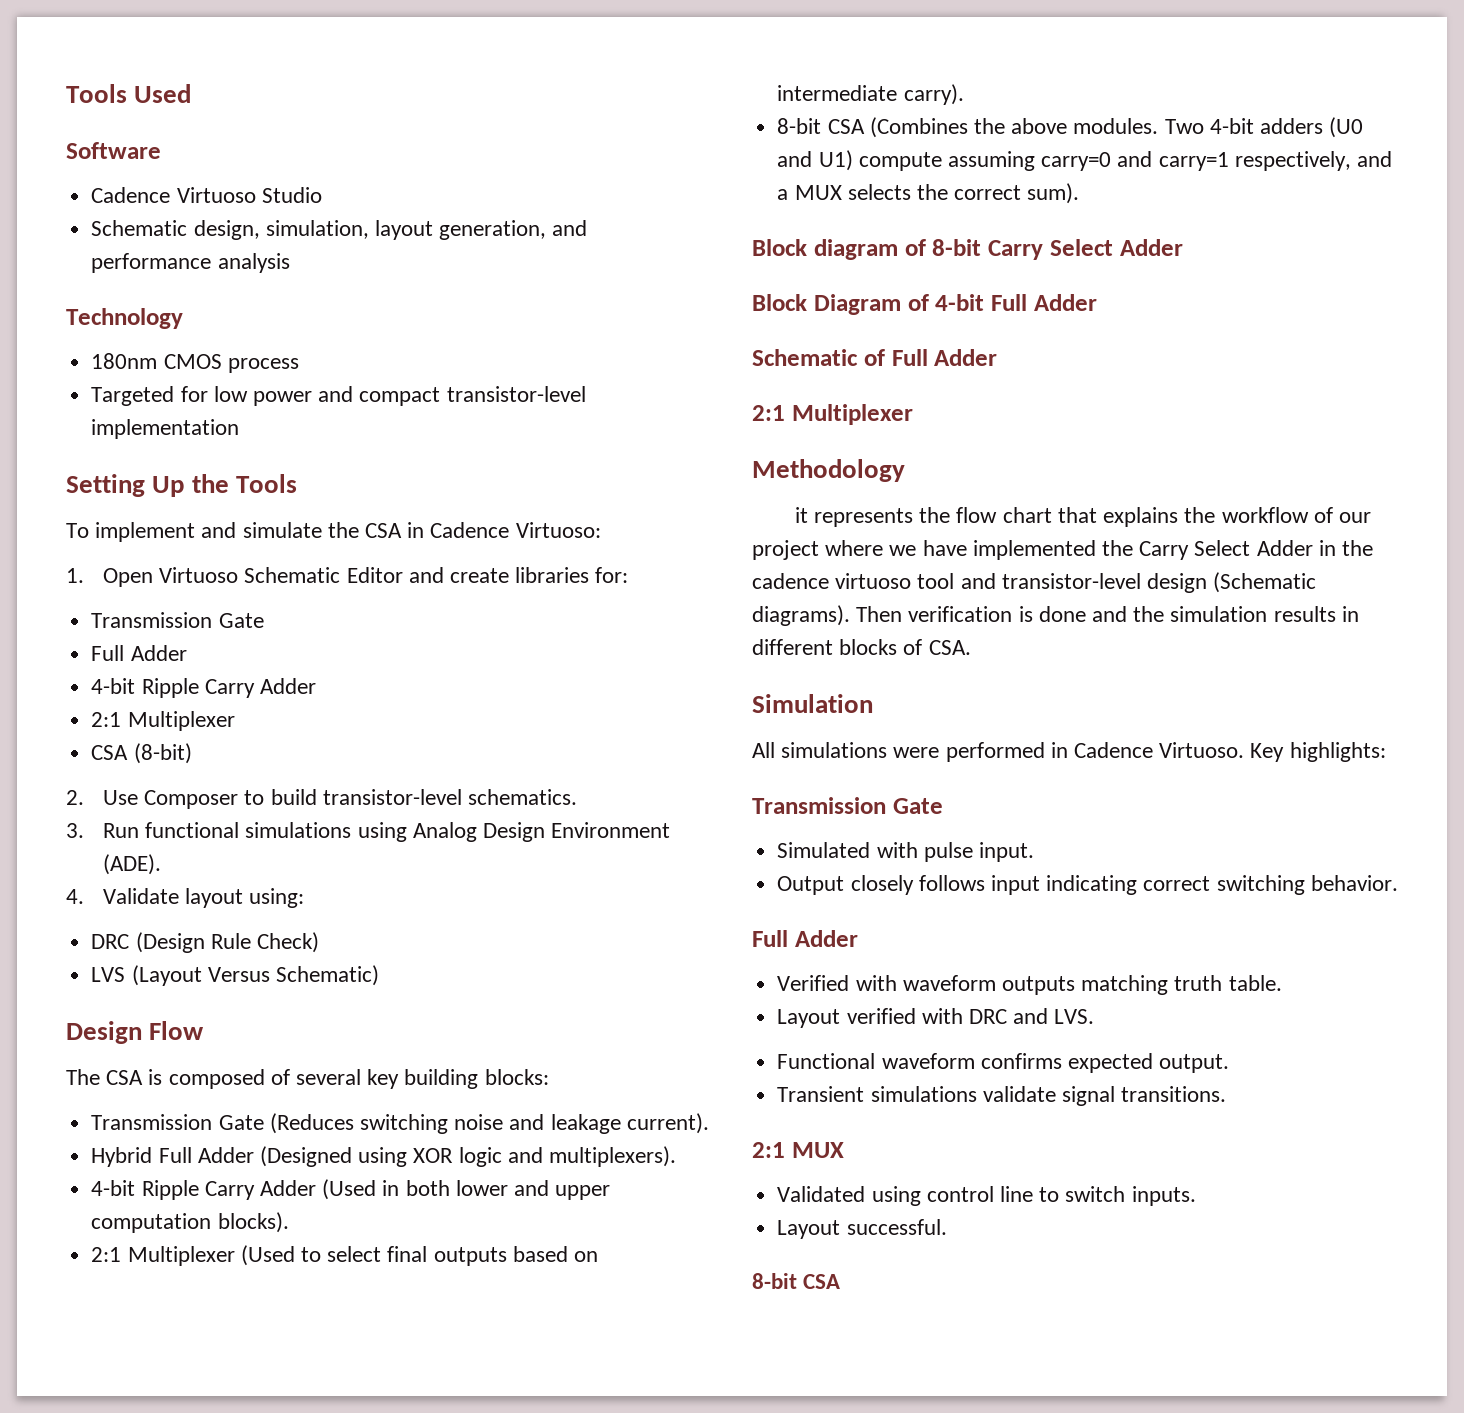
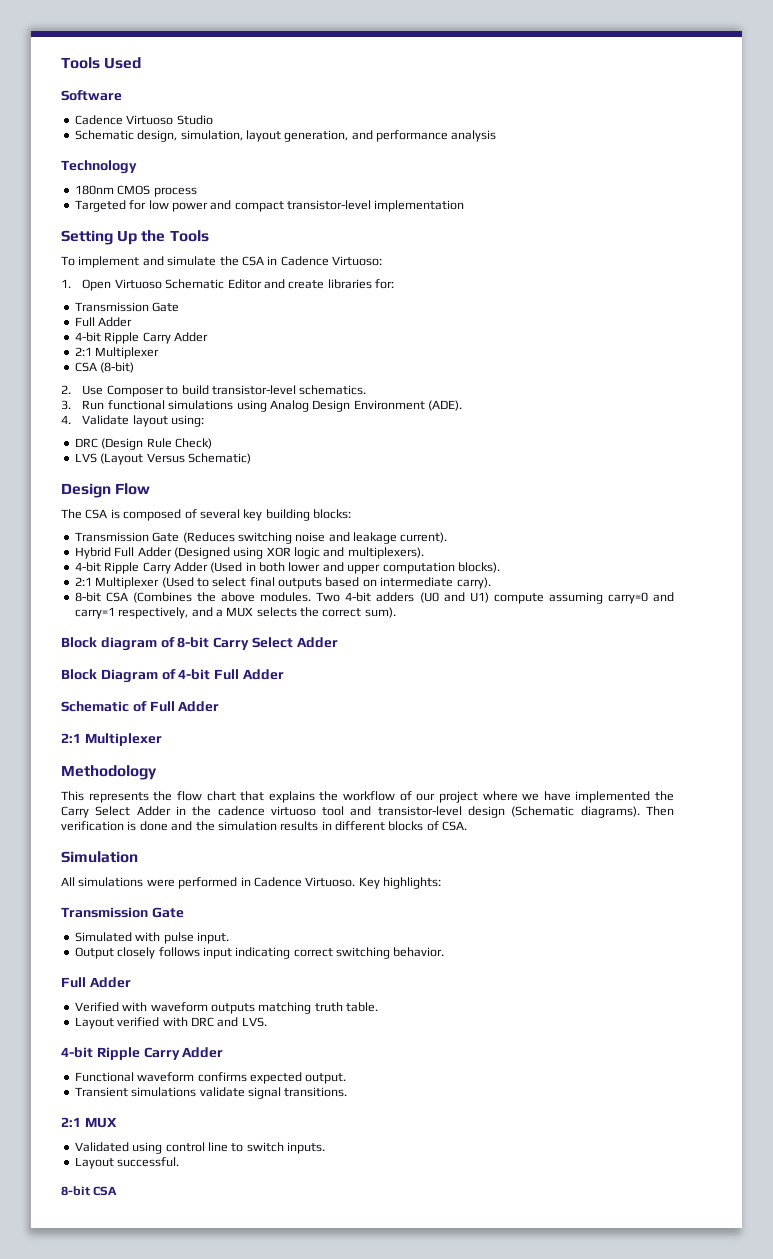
- it represents the flow chart that explains the workflow of our project where we have implemented the Carry Select Adder in the cadence virtuoso tool and transistor-level design (Schematic diagrams).
+ This represents the flow chart that explains the workflow of our project where we have implemented the Carry Select Adder in the cadence virtuoso tool and transistor-level design (Schematic diagrams).
  Layout verified with DRC and LVS.
+ 4-bit Ripple Carry Adder

